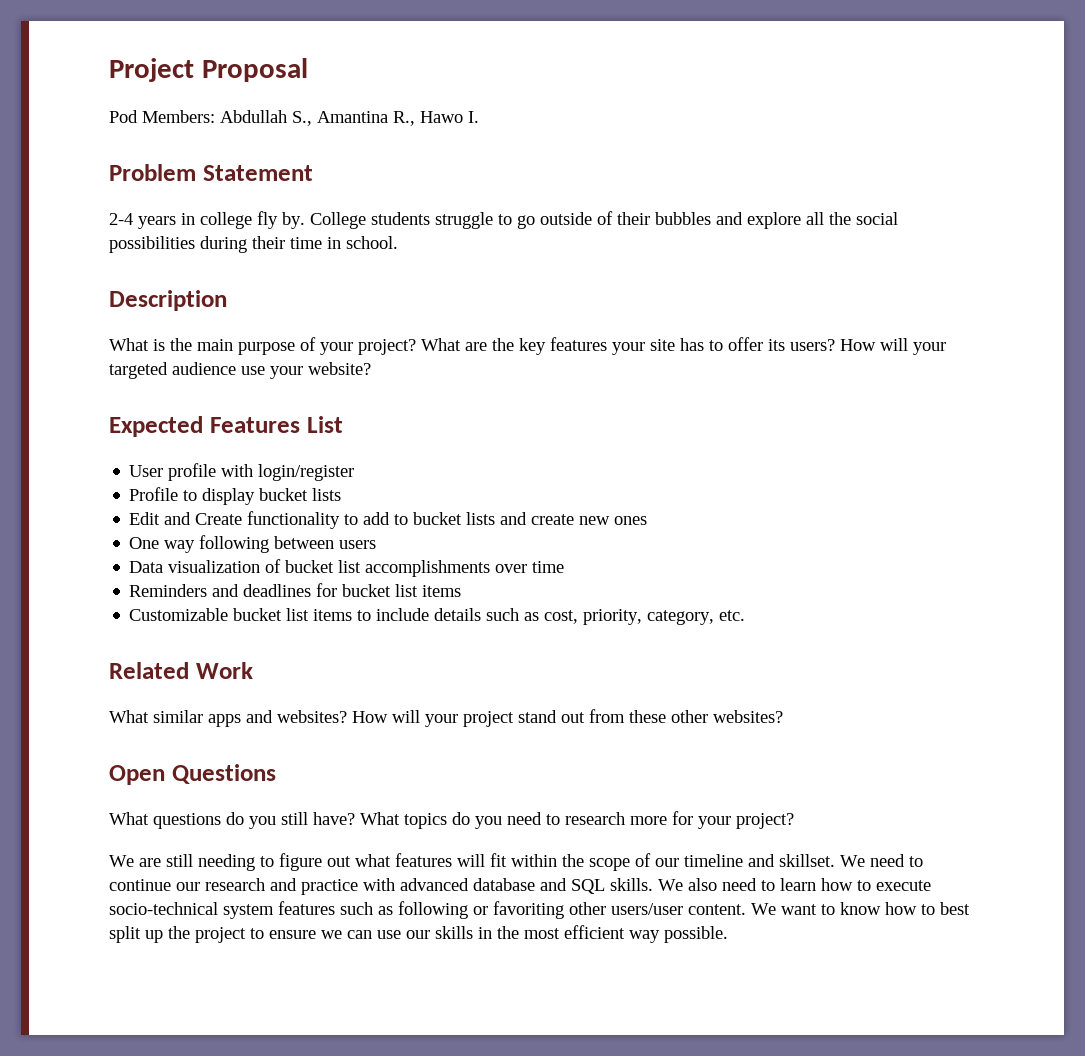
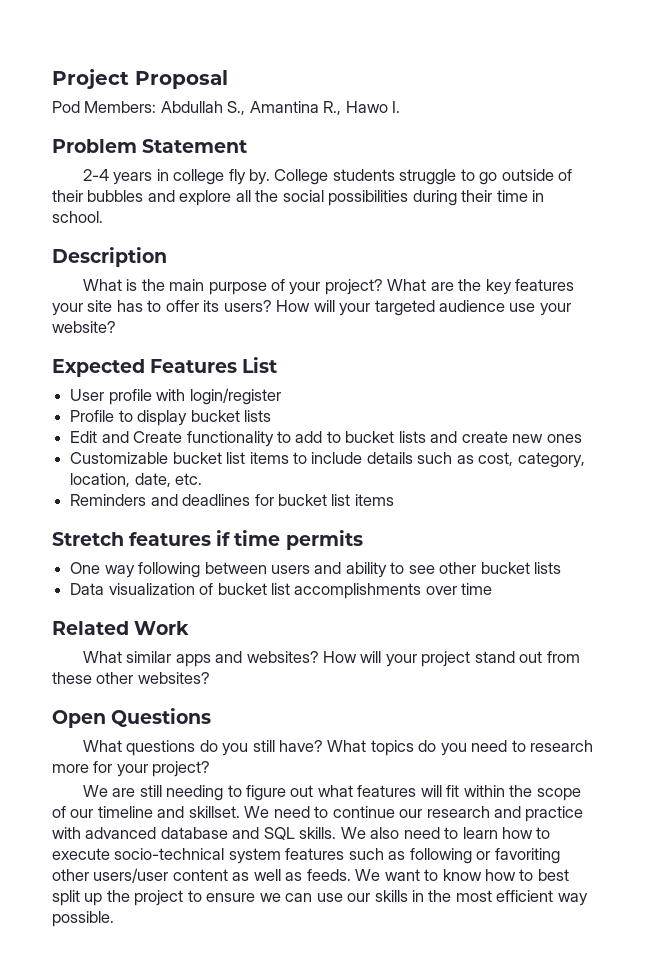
- One way following between users
- Data visualization of bucket list accomplishments over time
- Reminders and deadlines for bucket list items
- Customizable bucket list items to include details such as cost, priority, category, etc.
+ Customizable bucket list items to include details such as cost, category, location, date, etc.
+ Reminders and deadlines for bucket list items
+ Stretch features if time permits
+ One way following between users and ability to see other bucket lists
+ Data visualization of bucket list accomplishments over time
- We also need to learn how to execute socio-technical system features such as following or favoriting other users/user content.
+ We also need to learn how to execute socio-technical system features such as following or favoriting other users/user content as well as feeds.

